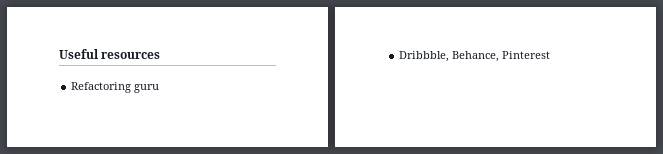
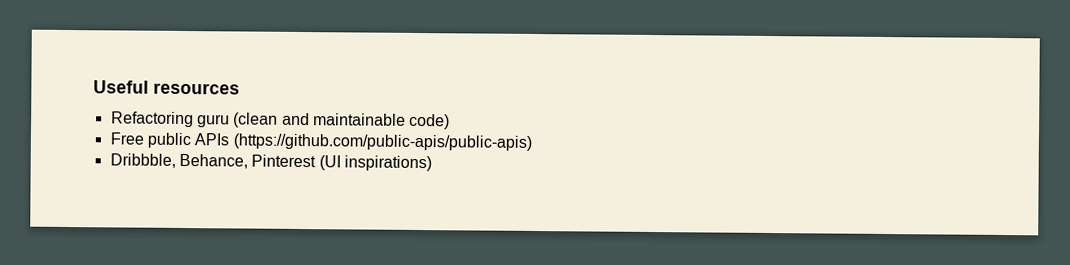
- Refactoring guru
+ Refactoring guru (clean and maintainable code)
+ Free public APIs (https://github.com/public-apis/public-apis)
- Dribbble, Behance, Pinterest
+ Dribbble, Behance, Pinterest (UI inspirations)

